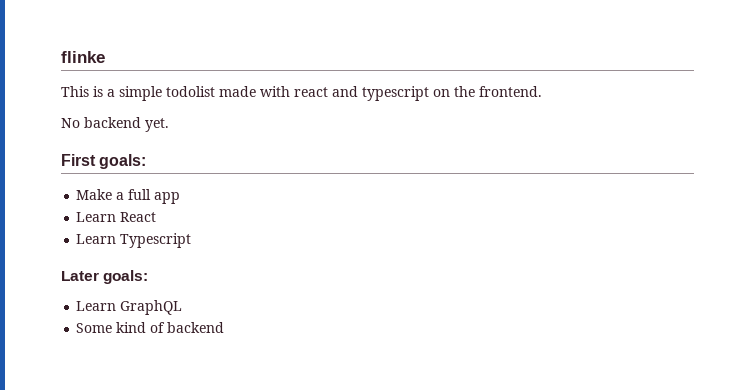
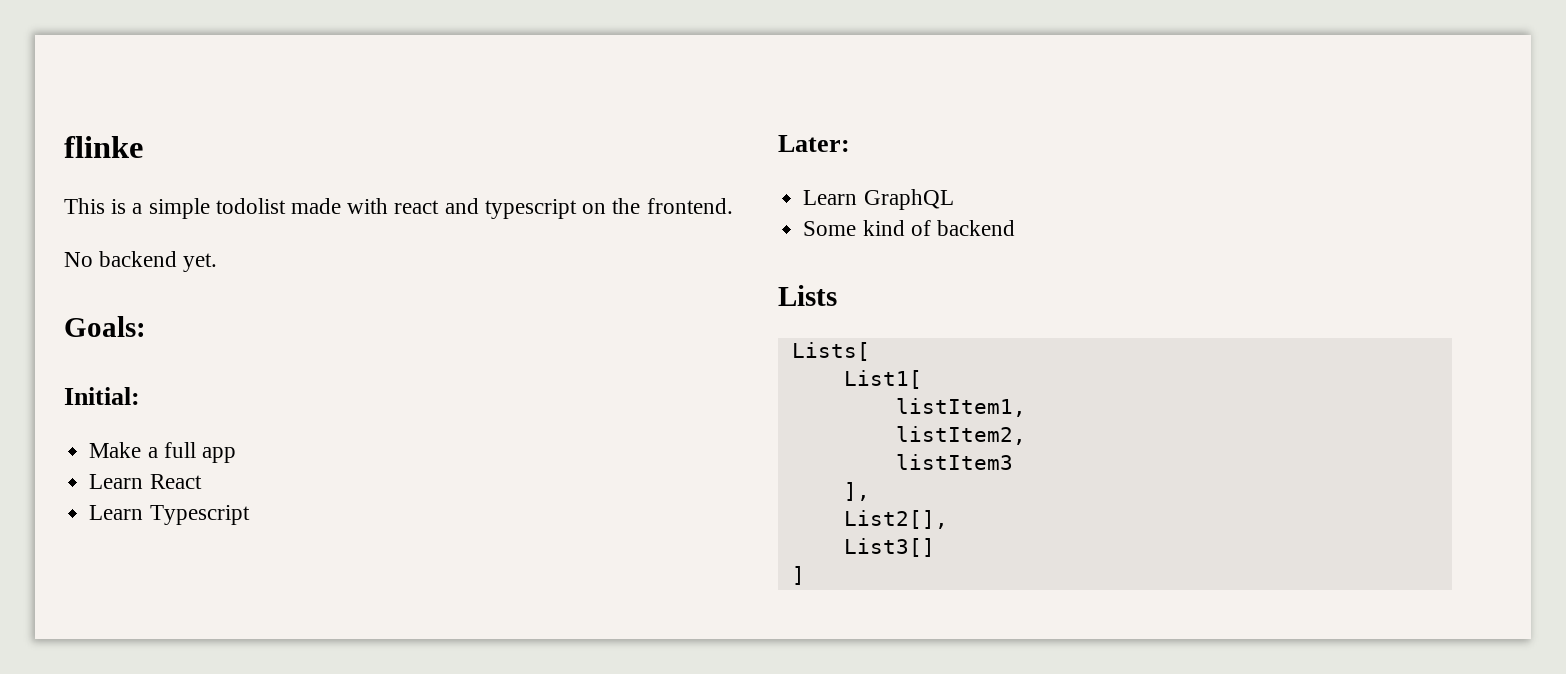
- First goals:
+ Goals:
+ Initial:
- Later goals:
+ Later:
+ Lists
+ Lists[
+ List1[
+ listItem1,
+ listItem2,
+ listItem3
+ ],
+ List2[],
+ List3[]
+ ]

